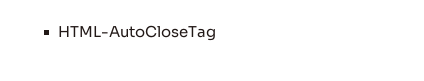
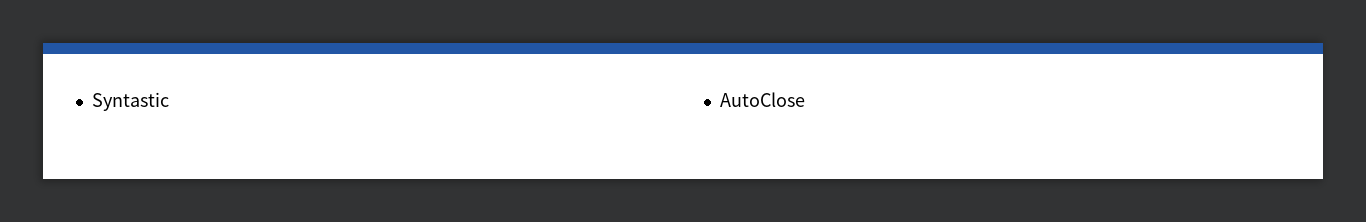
- HTML-AutoCloseTag
+ Syntastic
+ AutoClose

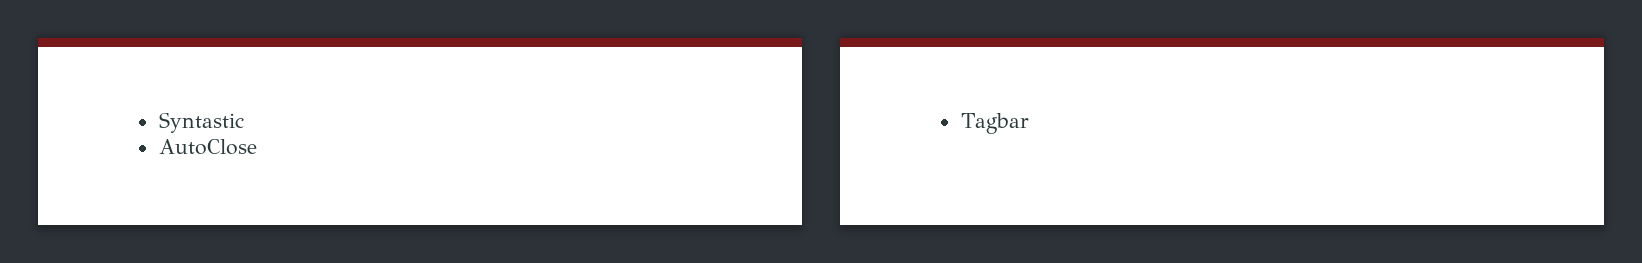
+ Tagbar

